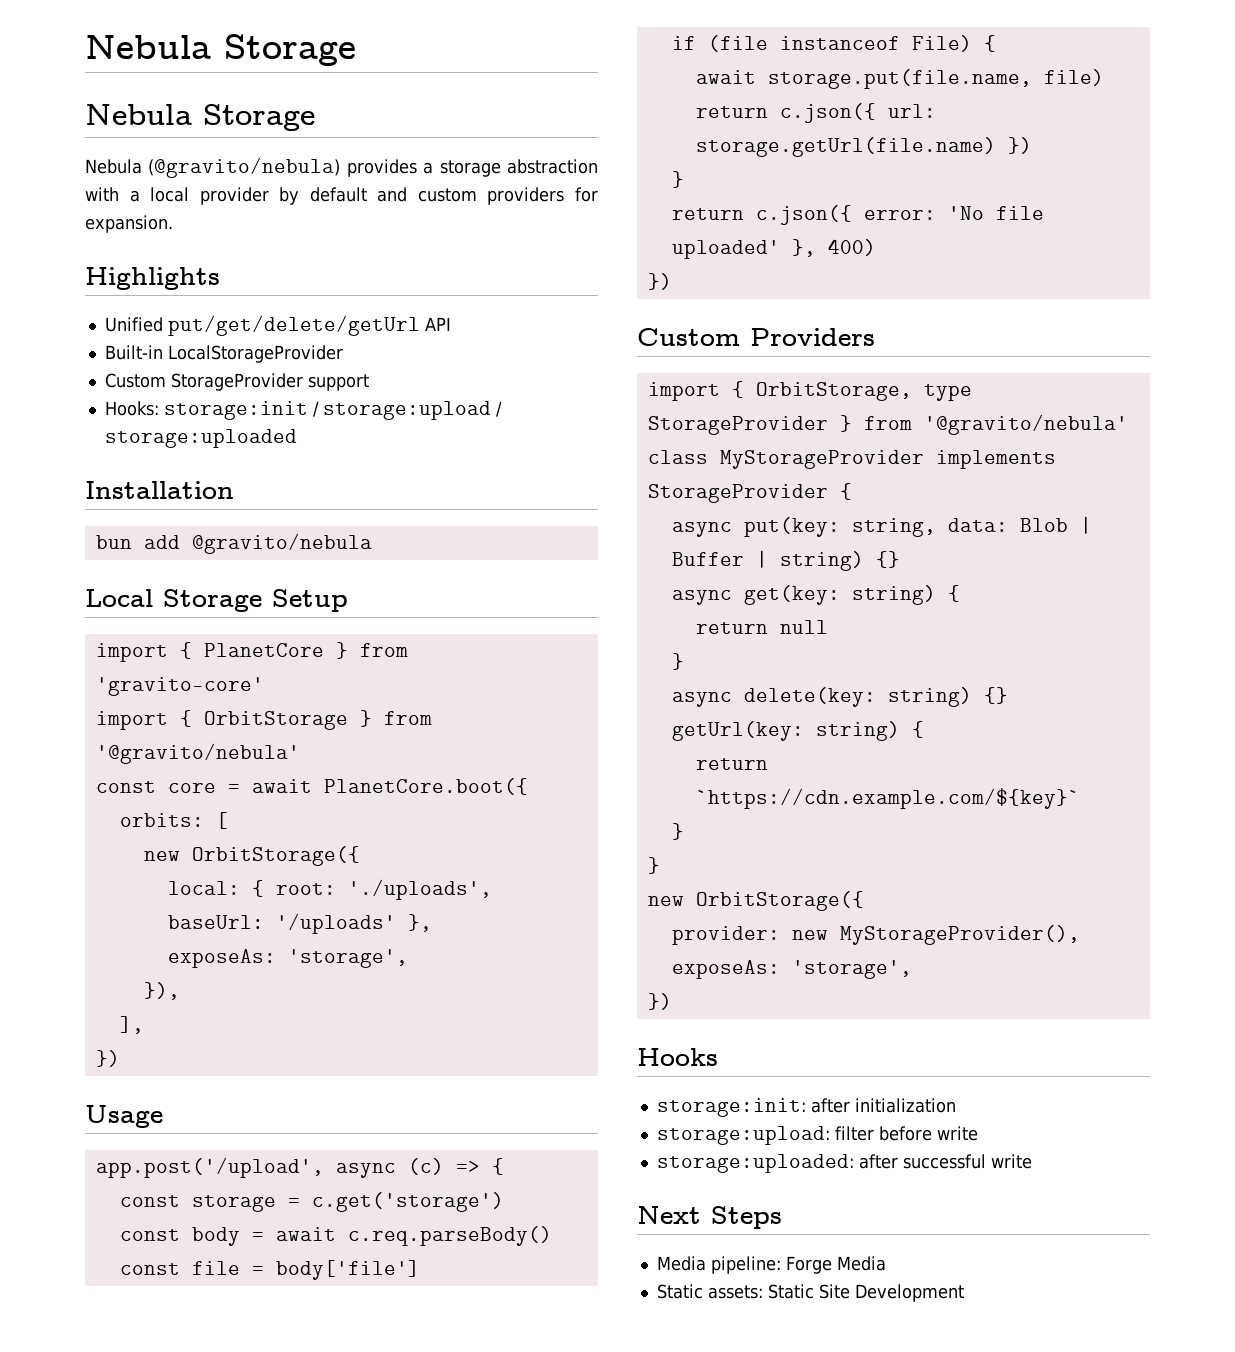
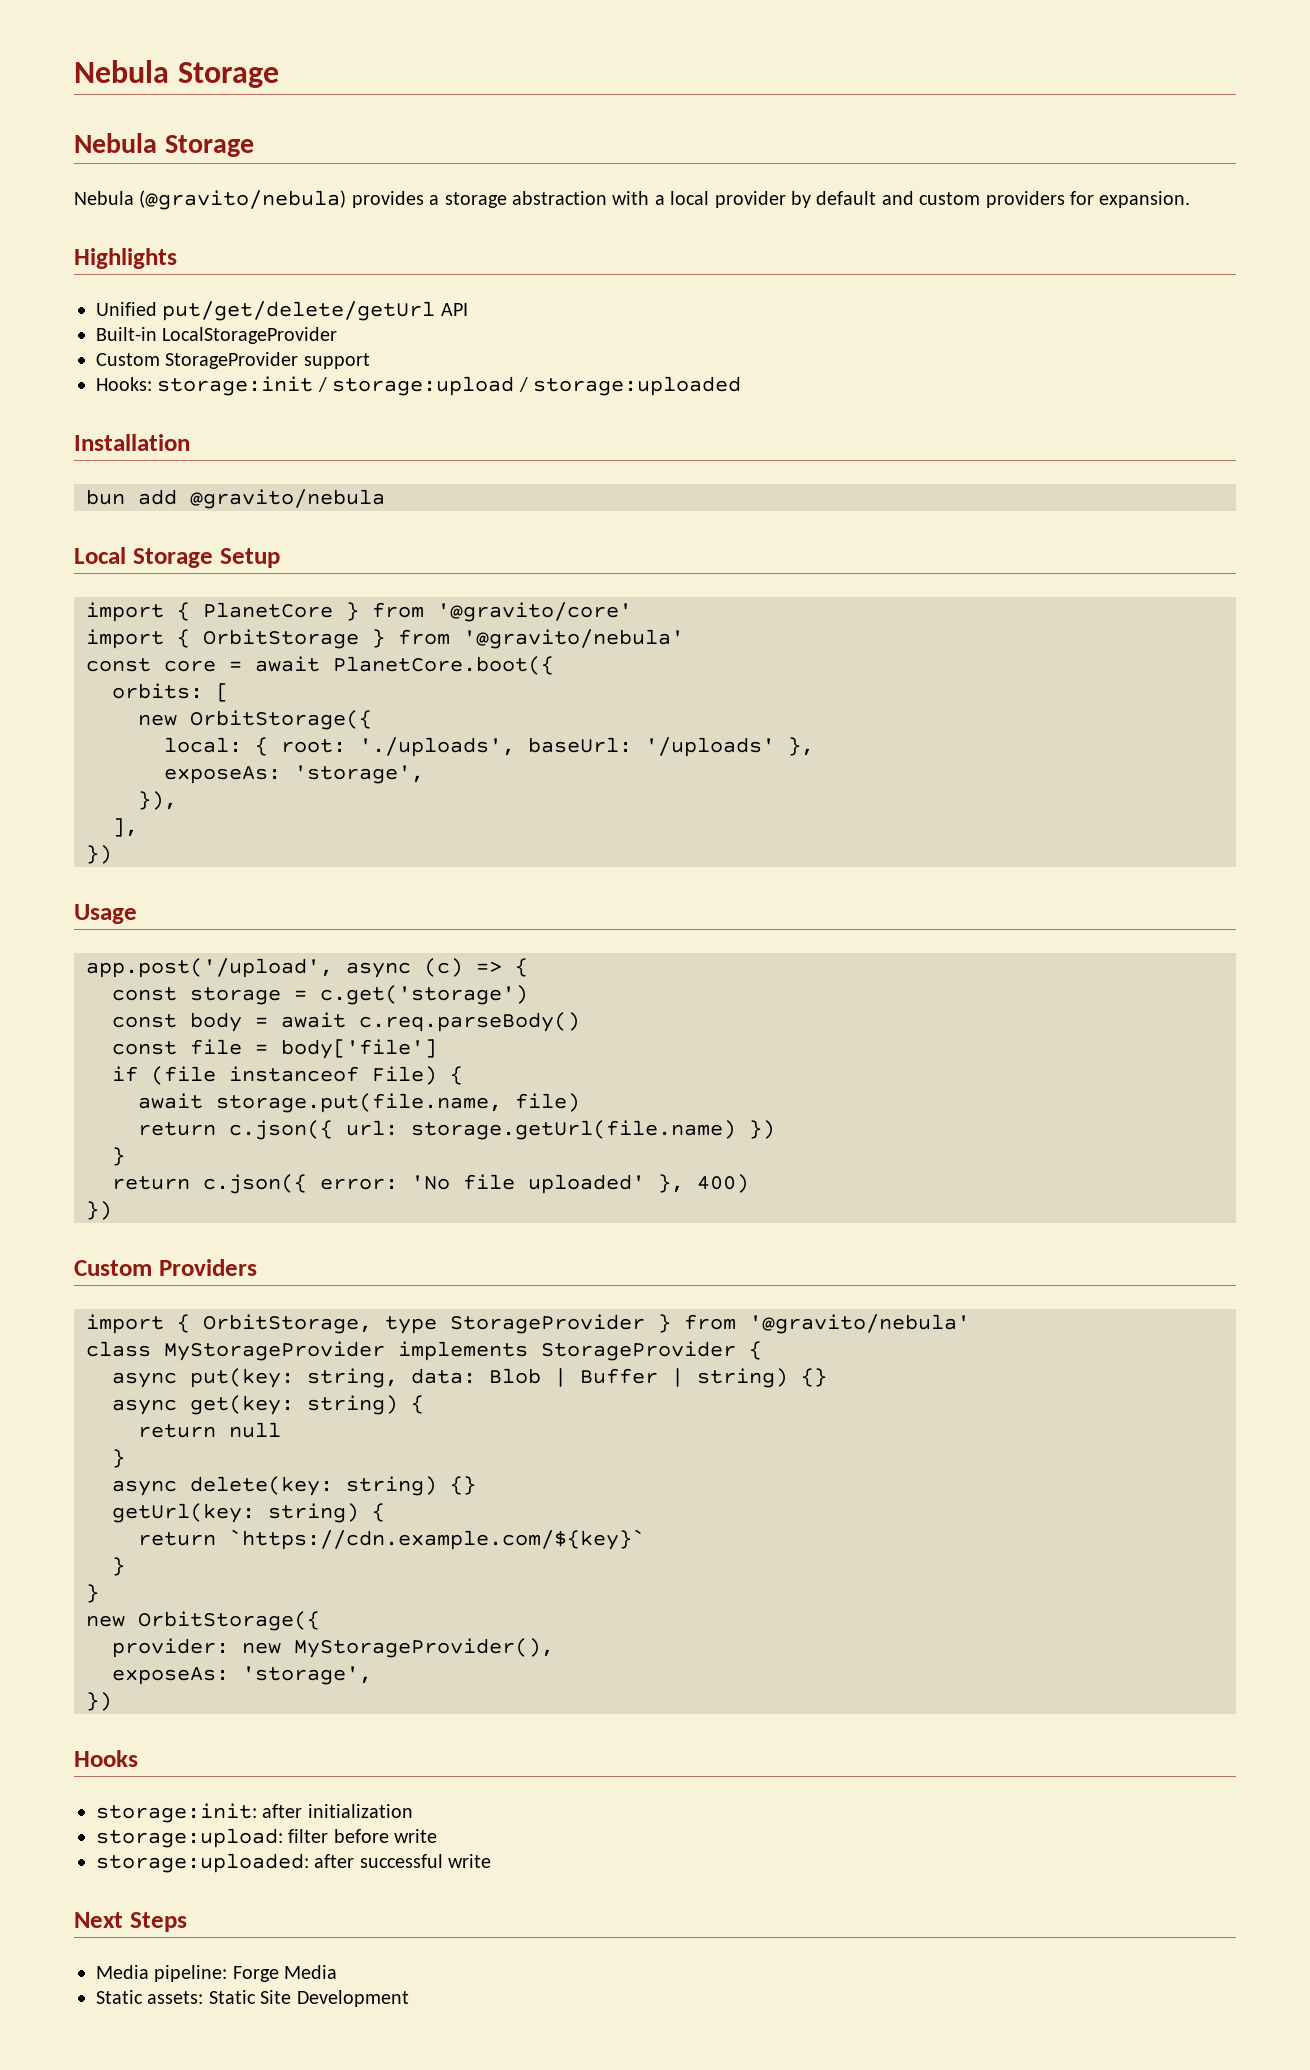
- import { PlanetCore } from 'gravito-core'
+ import { PlanetCore } from '@gravito/core'

